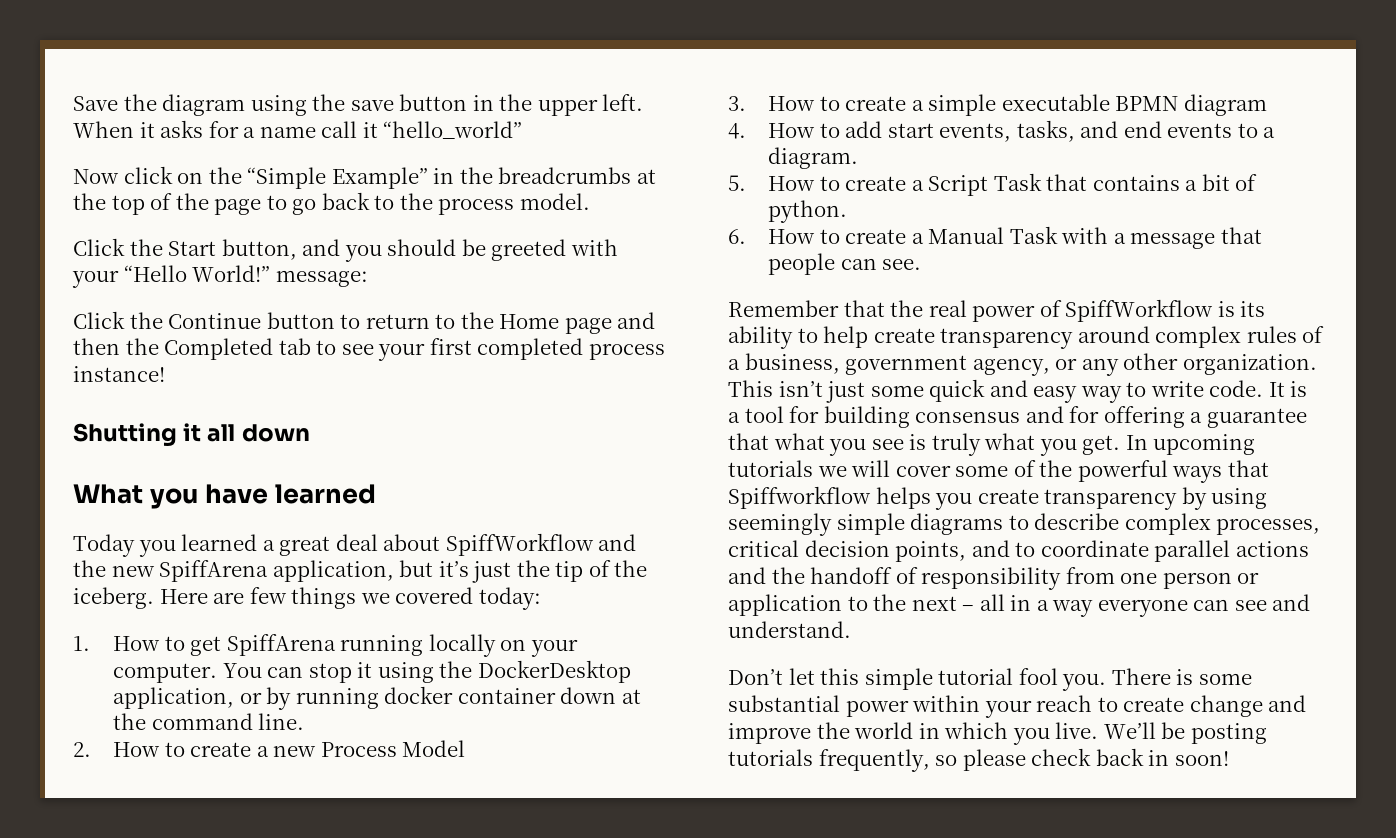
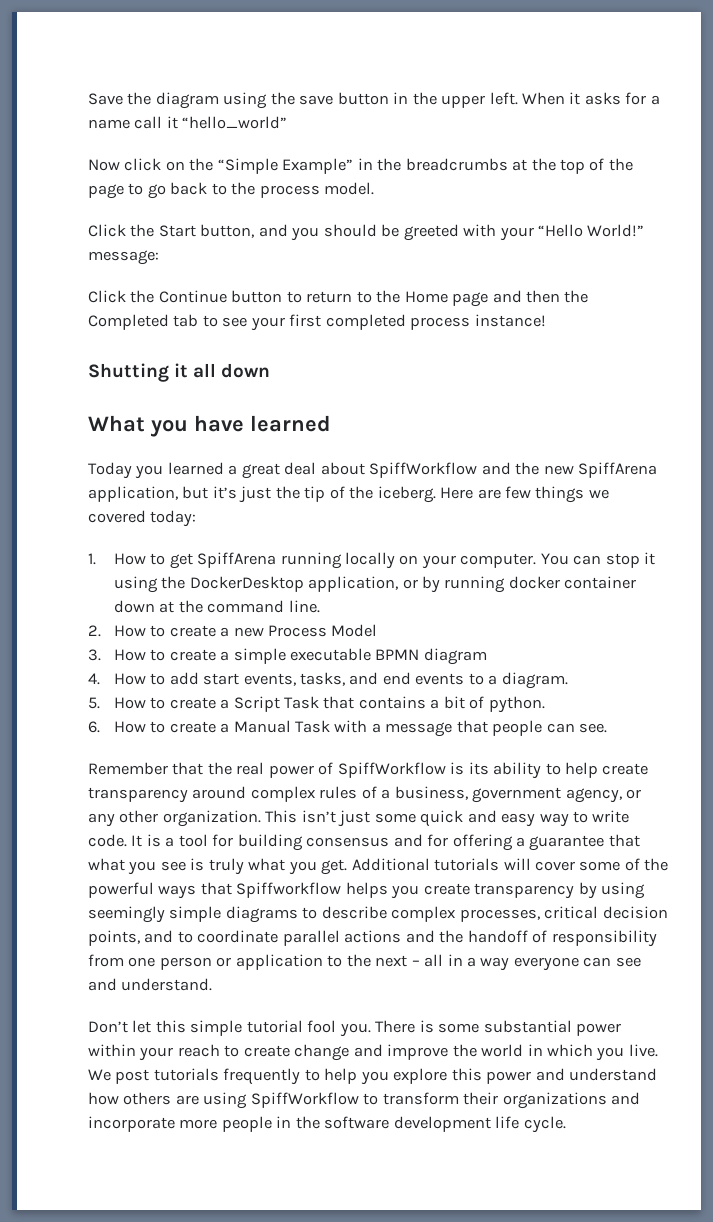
- In upcoming tutorials we will cover some of the powerful ways that Spiffworkflow helps you create transparency by using seemingly simple diagrams to describe complex processes, critical decision points, and to coordinate parallel actions and the handoff of responsibility from one person or application to the next – all in a way everyone can see and understand.
+ Additional tutorials will cover some of the powerful ways that Spiffworkflow helps you create transparency by using seemingly simple diagrams to describe complex processes, critical decision points, and to coordinate parallel actions and the handoff of responsibility from one person or application to the next – all in a way everyone can see and understand.
- We’ll be posting tutorials frequently, so please check back in soon!
+ We post tutorials frequently to help you explore this power and understand how others are using SpiffWorkflow to transform their organizations and incorporate more people in the software development life cycle.

